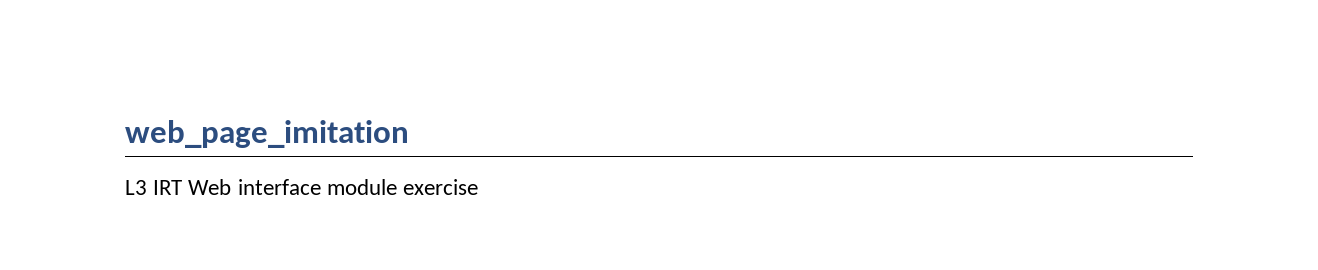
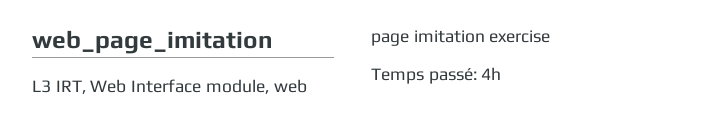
- L3 IRT Web interface module exercise
+ L3 IRT, Web Interface module, web page imitation exercise
+ Temps passé: 4h

